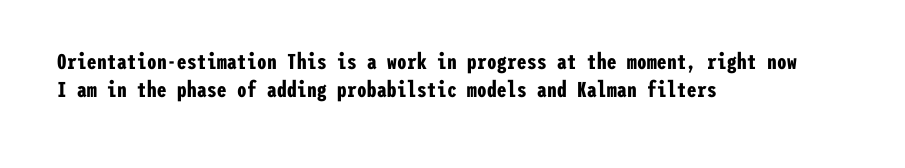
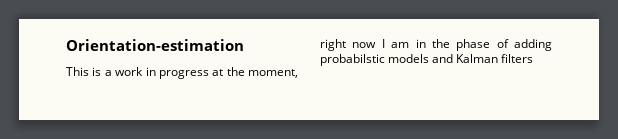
- Orientation-estimation This is a work in progress at the moment, right now I am in the phase of adding probabilstic models and Kalman filters
+ Orientation-estimation
+ This is a work in progress at the moment, right now I am in the phase of adding probabilstic models and Kalman filters

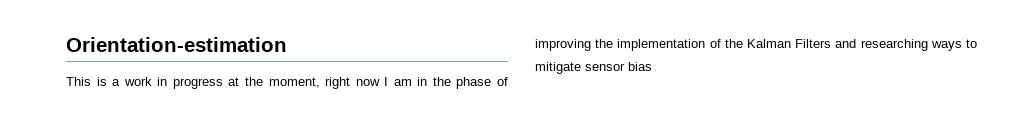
- This is a work in progress at the moment, right now I am in the phase of adding probabilstic models and Kalman filters
+ This is a work in progress at the moment, right now I am in the phase of improving the implementation of the Kalman Filters and researching ways to mitigate sensor bias

